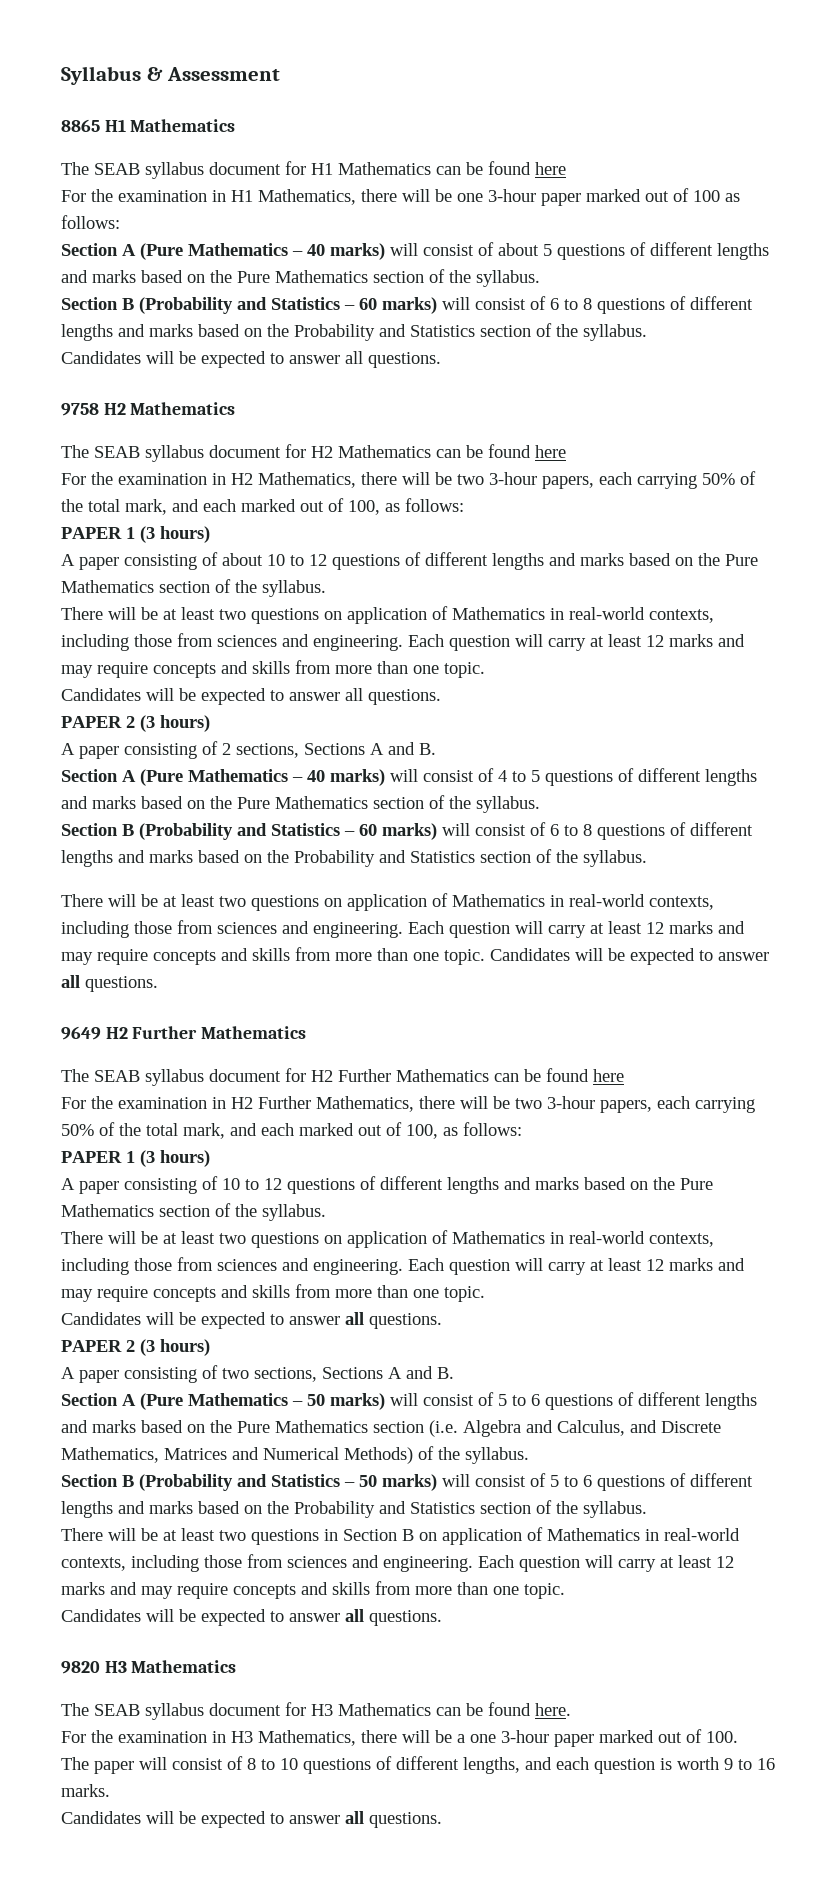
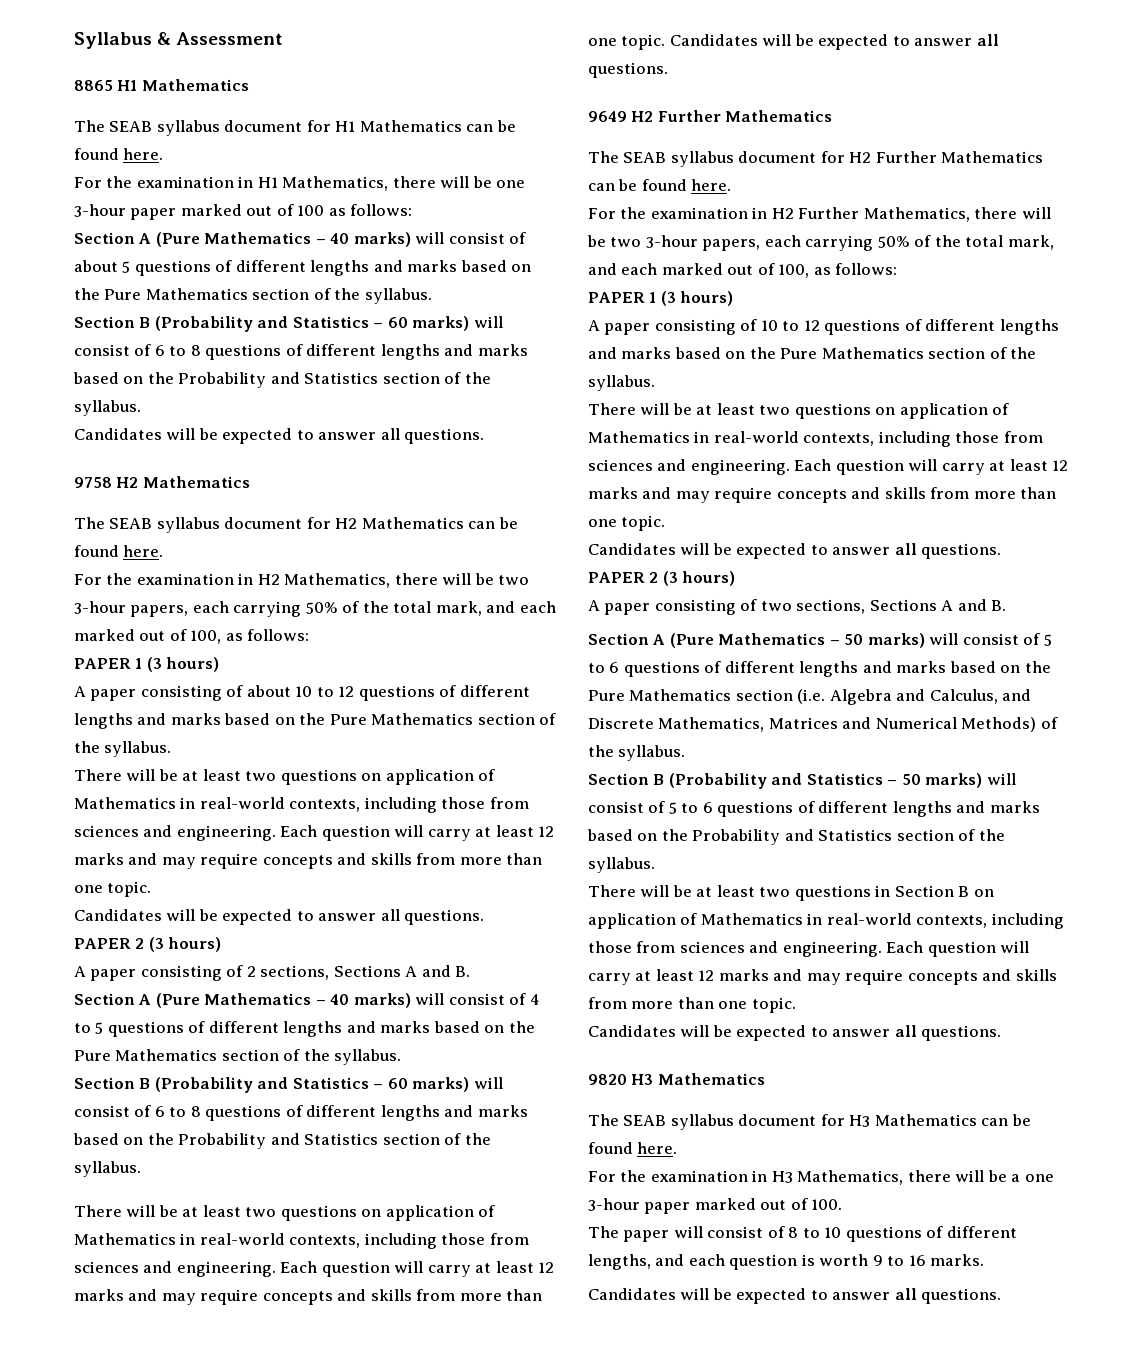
- The SEAB syllabus document for H1 Mathematics can be found here
+ The SEAB syllabus document for H1 Mathematics can be found here.
- The SEAB syllabus document for H2 Mathematics can be found here
+ The SEAB syllabus document for H2 Mathematics can be found here.
- The SEAB syllabus document for H2 Further Mathematics can be found here
+ The SEAB syllabus document for H2 Further Mathematics can be found here.

